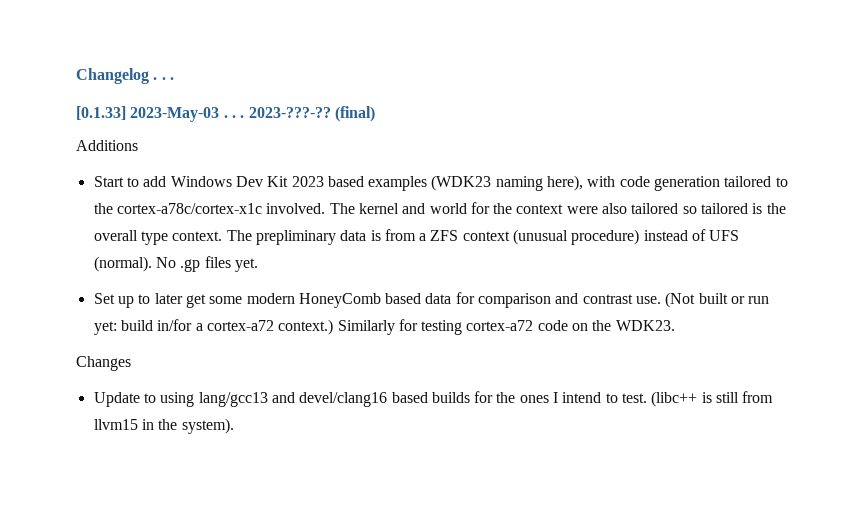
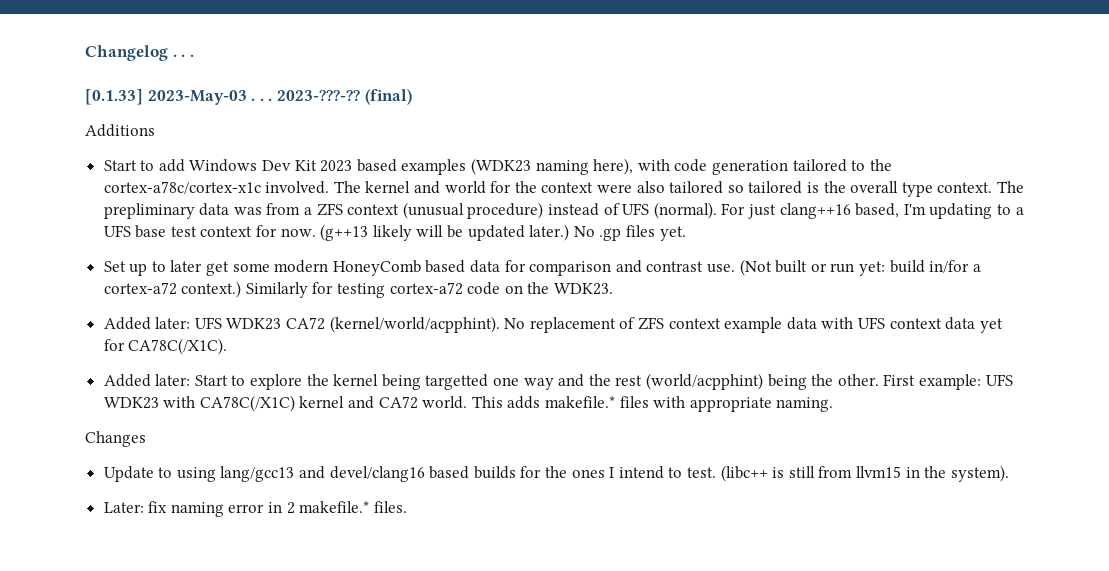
- The prepliminary data is from a ZFS context (unusual procedure) instead of UFS (normal).
+ The prepliminary data was from a ZFS context (unusual procedure) instead of UFS (normal).
+ For just clang++16 based, I'm updating to a UFS base test context for now. (g++13 likely will be updated later.)
+ Added later: UFS WDK23 CA72 (kernel/world/acpphint). No replacement of ZFS context example data with UFS context data yet for CA78C(/X1C).
+ Added later: Start to explore the kernel being targetted one way and the rest (world/acpphint) being the other. First example: UFS WDK23 with CA78C(/X1C) kernel and CA72 world. This adds makefile.* files with appropriate naming.
+ Later: fix naming error in 2 makefile.* files.

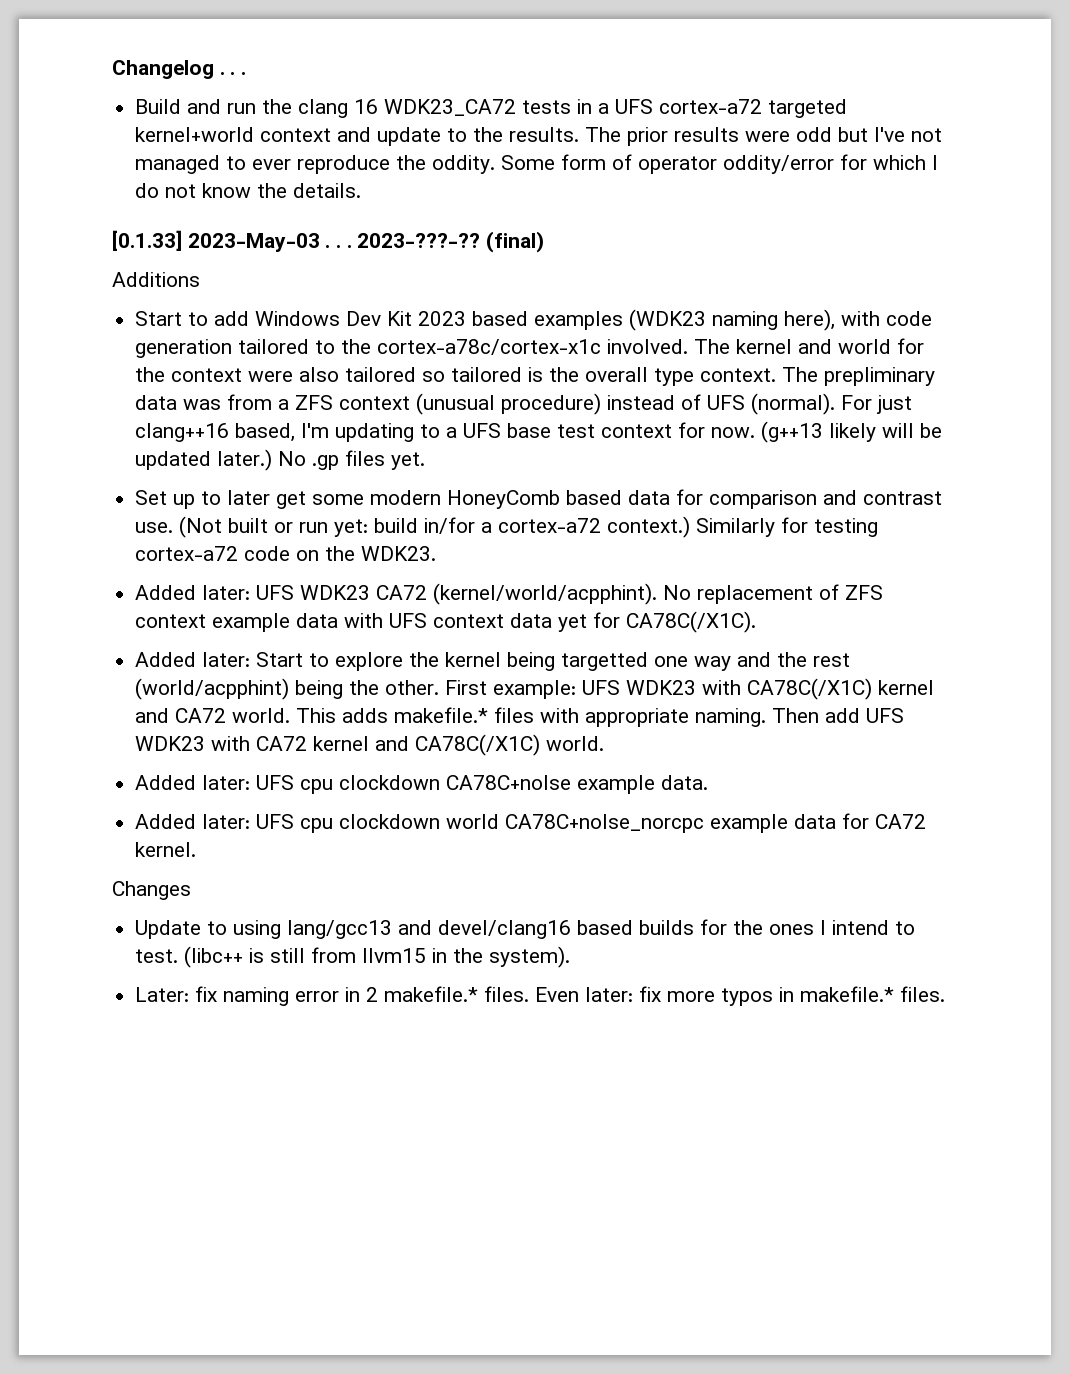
+ Build and run the clang 16 WDK23_CA72 tests in a UFS cortex-a72 targeted kernel+world context and update to the results. The prior results were odd but I've not managed to ever reproduce the oddity. Some form of operator oddity/error for which I do not know the details.
+ Then add UFS WDK23 with CA72 kernel and CA78C(/X1C) world.
+ Added later: UFS cpu clockdown CA78C+nolse example data.
+ Added later: UFS cpu clockdown world CA78C+nolse_norcpc example data for CA72 kernel.
+ Even later: fix more typos in makefile.* files.

